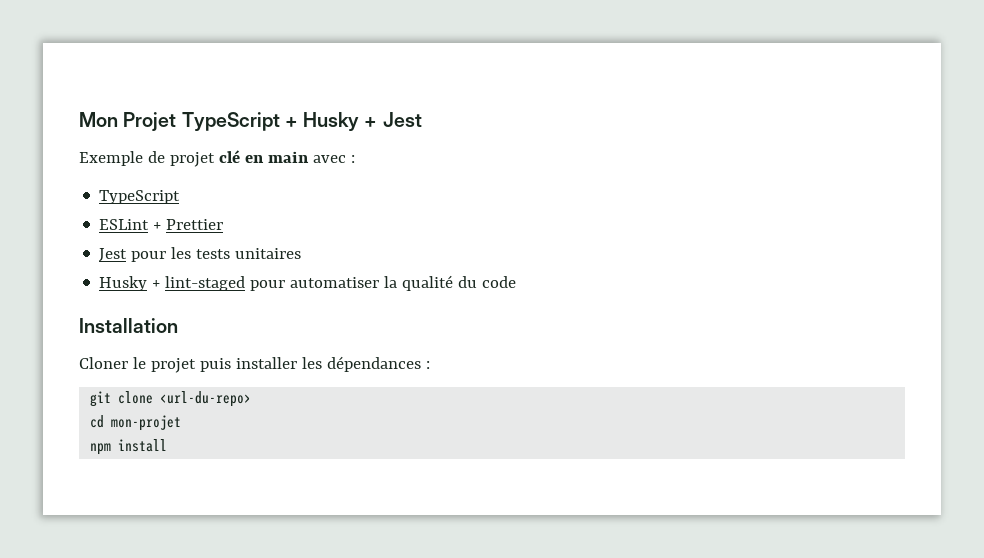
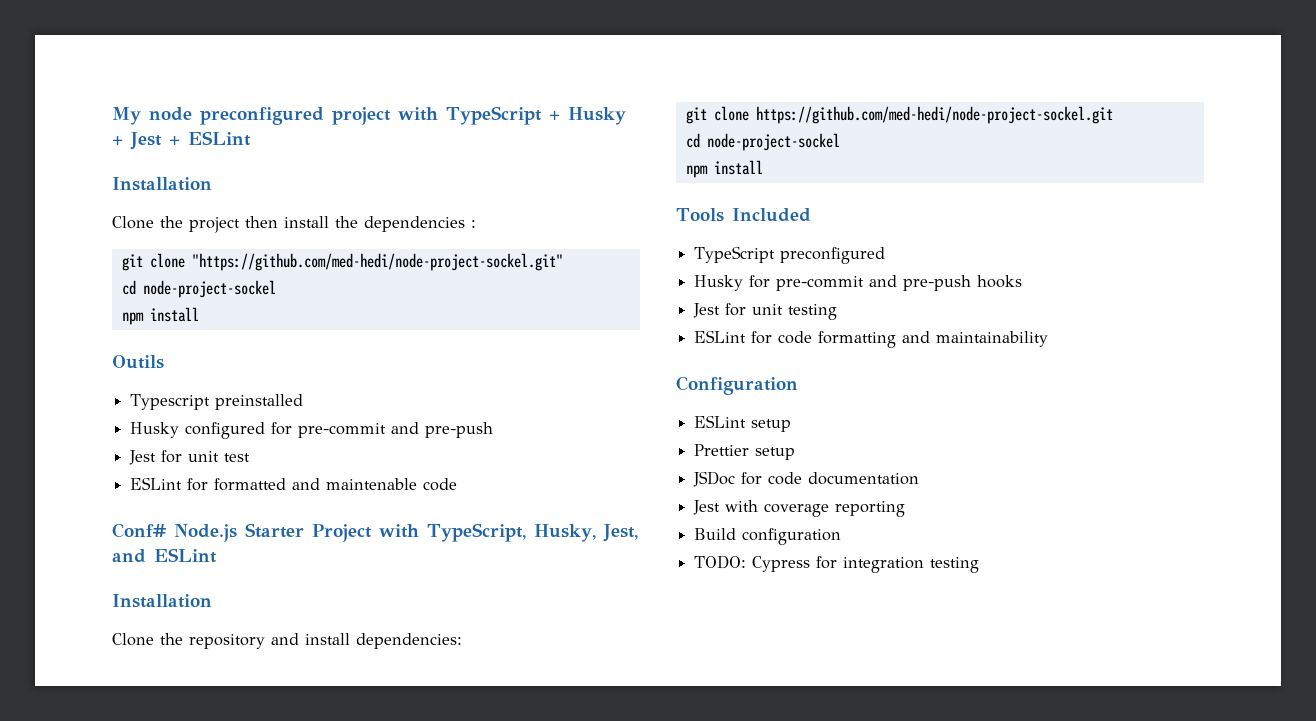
- Mon Projet TypeScript + Husky + Jest
- Exemple de projet clé en main avec :
- TypeScript
- ESLint + Prettier
- Jest pour les tests unitaires
- Husky + lint-staged pour automatiser la qualité du code
+ My node preconfigured project with TypeScript + Husky + Jest + ESLint
  Installation
- Cloner le projet puis installer les dépendances :
+ Clone the project then install the dependencies :
- git clone <url-du-repo>
- cd mon-projet
+ git clone "https://github.com/med-hedi/node-project-sockel.git"
+ cd node-project-sockel
  npm install
+ Outils
+ Typescript preinstalled
+ Husky configured for pre-commit and pre-push
+ Jest for unit test
+ ESLint for formatted and maintenable code
+ Conf# Node.js Starter Project with TypeScript, Husky, Jest, and ESLint
+ Installation
+ Clone the repository and install dependencies:
+ git clone https://github.com/med-hedi/node-project-sockel.git
+ cd node-project-sockel
+ npm install
+ Tools Included
+ TypeScript preconfigured
+ Husky for pre-commit and pre-push hooks
+ Jest for unit testing
+ ESLint for code formatting and maintainability
+ Configuration
+ ESLint setup
+ Prettier setup
+ JSDoc for code documentation
+ Jest with coverage reporting
+ Build configuration
+ TODO: Cypress for integration testing

